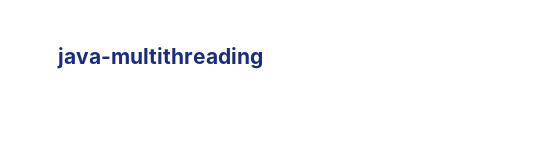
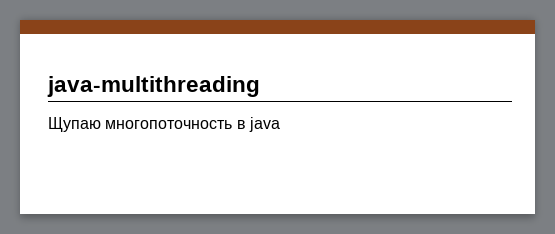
+ Щупаю многопоточность в java

